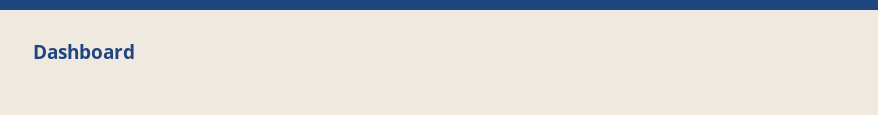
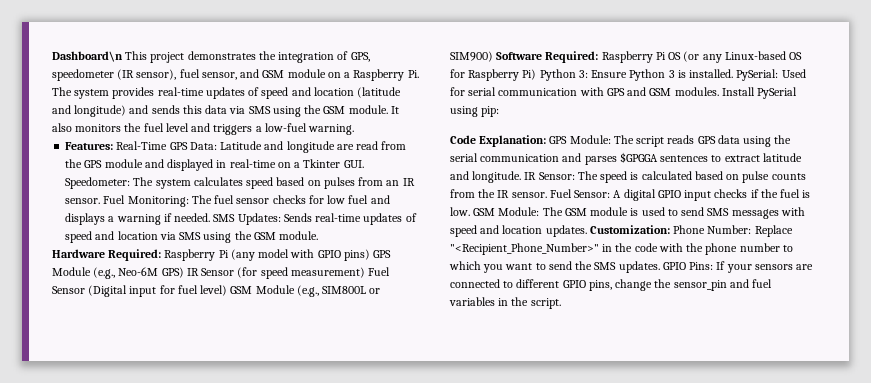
- Dashboard
+ Dashboard\n This project demonstrates the integration of GPS, speedometer (IR sensor), fuel sensor, and GSM module on a Raspberry Pi. The system provides real-time updates of speed and location (latitude and longitude) and sends this data via SMS using the GSM module. It also monitors the fuel level and triggers a low-fuel warning.
+ Features: Real-Time GPS Data: Latitude and longitude are read from the GPS module and displayed in real-time on a Tkinter GUI. Speedometer: The system calculates speed based on pulses from an IR sensor. Fuel Monitoring: The fuel sensor checks for low fuel and displays a warning if needed. SMS Updates: Sends real-time updates of speed and location via SMS using the GSM module.
+ Hardware Required: Raspberry Pi (any model with GPIO pins) GPS Module (e.g., Neo-6M GPS) IR Sensor (for speed measurement) Fuel Sensor (Digital input for fuel level) GSM Module (e.g., SIM800L or SIM900) Software Required: Raspberry Pi OS (or any Linux-based OS for Raspberry Pi) Python 3: Ensure Python 3 is installed. PySerial: Used for serial communication with GPS and GSM modules. Install PySerial using pip:
+ Code Explanation: GPS Module: The script reads GPS data using the serial communication and parses $GPGGA sentences to extract latitude and longitude. IR Sensor: The speed is calculated based on pulse counts from the IR sensor. Fuel Sensor: A digital GPIO input checks if the fuel is low. GSM Module: The GSM module is used to send SMS messages with speed and location updates. Customization: Phone Number: Replace "<Recipient_Phone_Number>" in the code with the phone number to which you want to send the SMS updates. GPIO Pins: If your sensors are connected to different GPIO pins, change the sensor_pin and fuel variables in the script.

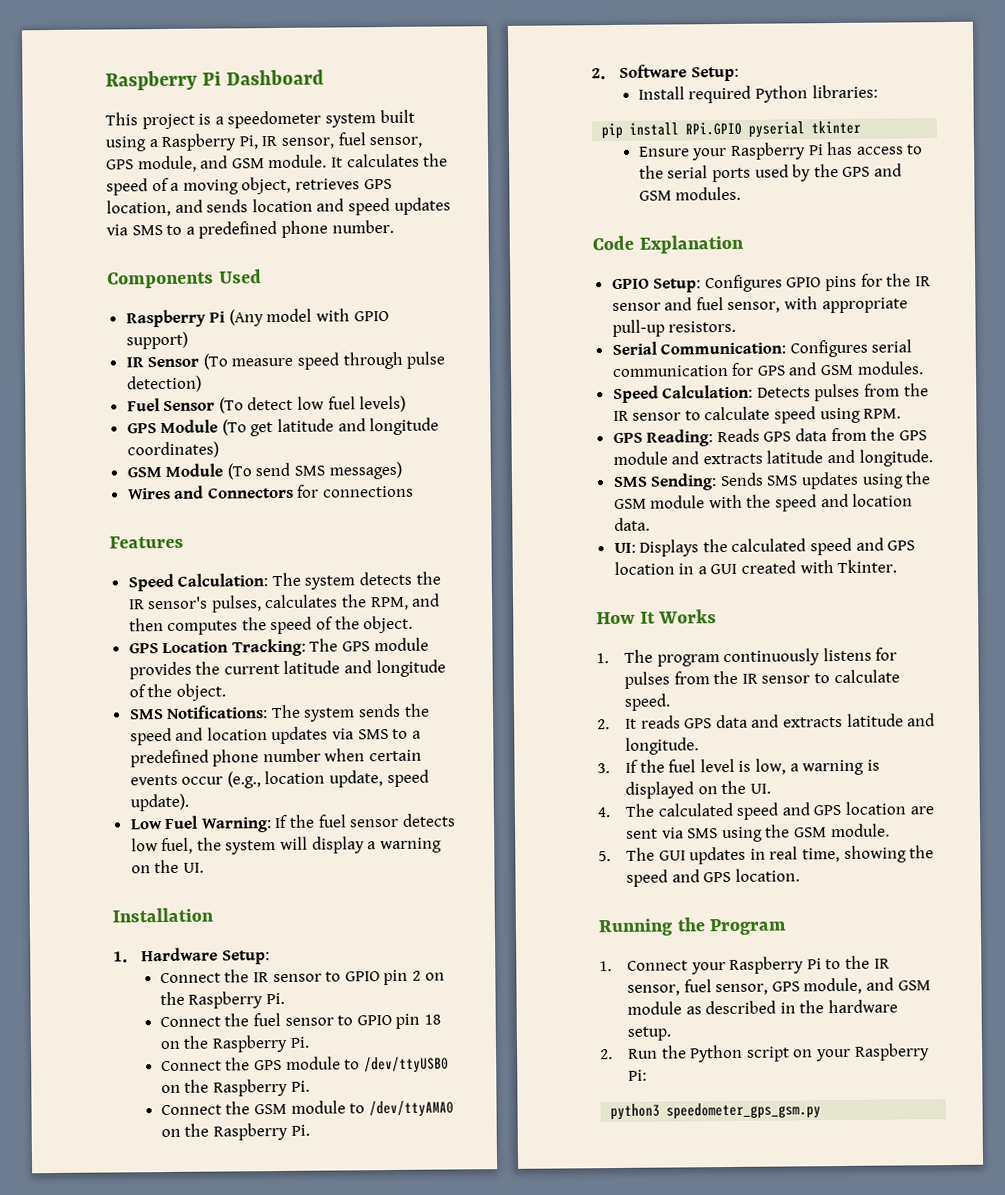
- Dashboard\n This project demonstrates the integration of GPS, speedometer (IR sensor), fuel sensor, and GSM module on a Raspberry Pi. The system provides real-time updates of speed and location (latitude and longitude) and sends this data via SMS using the GSM module. It also monitors the fuel level and triggers a low-fuel warning.
- Features: Real-Time GPS Data: Latitude and longitude are read from the GPS module and displayed in real-time on a Tkinter GUI. Speedometer: The system calculates speed based on pulses from an IR sensor. Fuel Monitoring: The fuel sensor checks for low fuel and displays a warning if needed. SMS Updates: Sends real-time updates of speed and location via SMS using the GSM module.
+ Raspberry Pi Dashboard
+ This project is a speedometer system built using a Raspberry Pi, IR sensor, fuel sensor, GPS module, and GSM module. It calculates the speed of a moving object, retrieves GPS location, and sends location and speed updates via SMS to a predefined phone number.
+ Components Used
+ Raspberry Pi (Any model with GPIO support)
+ IR Sensor (To measure speed through pulse detection)
+ Fuel Sensor (To detect low fuel levels)
+ GPS Module (To get latitude and longitude coordinates)
+ GSM Module (To send SMS messages)
+ Wires and Connectors for connections
+ Features
+ Speed Calculation: The system detects the IR sensor's pulses, calculates the RPM, and then computes the speed of the object.
+ GPS Location Tracking: The GPS module provides the current latitude and longitude of the object.
+ SMS Notifications: The system sends the speed and location updates via SMS to a predefined phone number when certain events occur (e.g., location update, speed update).
+ Low Fuel Warning: If the fuel sensor detects low fuel, the system will display a warning on the UI.
+ Installation
+ 1. Hardware Setup:
+ Connect the IR sensor to GPIO pin 2 on the Raspberry Pi.
+ Connect the fuel sensor to GPIO pin 18 on the Raspberry Pi.
+ Connect the GPS module to /dev/ttyUSB0 on the Raspberry Pi.
+ Connect the GSM module to /dev/ttyAMA0 on the Raspberry Pi.
+ 2. Software Setup:
+ Install required Python libraries:
+ pip install RPi.GPIO pyserial tkinter
+ Ensure your Raspberry Pi has access to the serial ports used by the GPS and GSM modules.
+ Code Explanation
+ GPIO Setup: Configures GPIO pins for the IR sensor and fuel sensor, with appropriate pull-up resistors.
+ Serial Communication: Configures serial communication for GPS and GSM modules.
+ Speed Calculation: Detects pulses from the IR sensor to calculate speed using RPM.
+ GPS Reading: Reads GPS data from the GPS module and extracts latitude and longitude.
+ SMS Sending: Sends SMS updates using the GSM module with the speed and location data.
+ UI: Displays the calculated speed and GPS location in a GUI created with Tkinter.
+ How It Works
+ 1. The program continuously listens for pulses from the IR sensor to calculate speed.
+ 2. It reads GPS data and extracts latitude and longitude.
+ 3. If the fuel level is low, a warning is displayed on the UI.
+ 4. The calculated speed and GPS location are sent via SMS using the GSM module.
- Hardware Required: Raspberry Pi (any model with GPIO pins) GPS Module (e.g., Neo-6M GPS) IR Sensor (for speed measurement) Fuel Sensor (Digital input for fuel level) GSM Module (e.g., SIM800L or SIM900) Software Required: Raspberry Pi OS (or any Linux-based OS for Raspberry Pi) Python 3: Ensure Python 3 is installed. PySerial: Used for serial communication with GPS and GSM modules. Install PySerial using pip:
- Code Explanation: GPS Module: The script reads GPS data using the serial communication and parses $GPGGA sentences to extract latitude and longitude. IR Sensor: The speed is calculated based on pulse counts from the IR sensor. Fuel Sensor: A digital GPIO input checks if the fuel is low. GSM Module: The GSM module is used to send SMS messages with speed and location updates. Customization: Phone Number: Replace "<Recipient_Phone_Number>" in the code with the phone number to which you want to send the SMS updates. GPIO Pins: If your sensors are connected to different GPIO pins, change the sensor_pin and fuel variables in the script.
+ 5. The GUI updates in real time, showing the speed and GPS location.
+ Running the Program
+ 1. Connect your Raspberry Pi to the IR sensor, fuel sensor, GPS module, and GSM module as described in the hardware setup.
+ 2. Run the Python script on your Raspberry Pi:
+ python3 speedometer_gps_gsm.py

